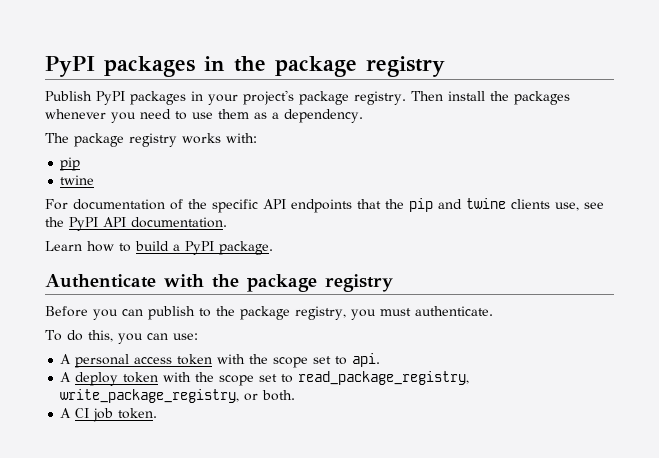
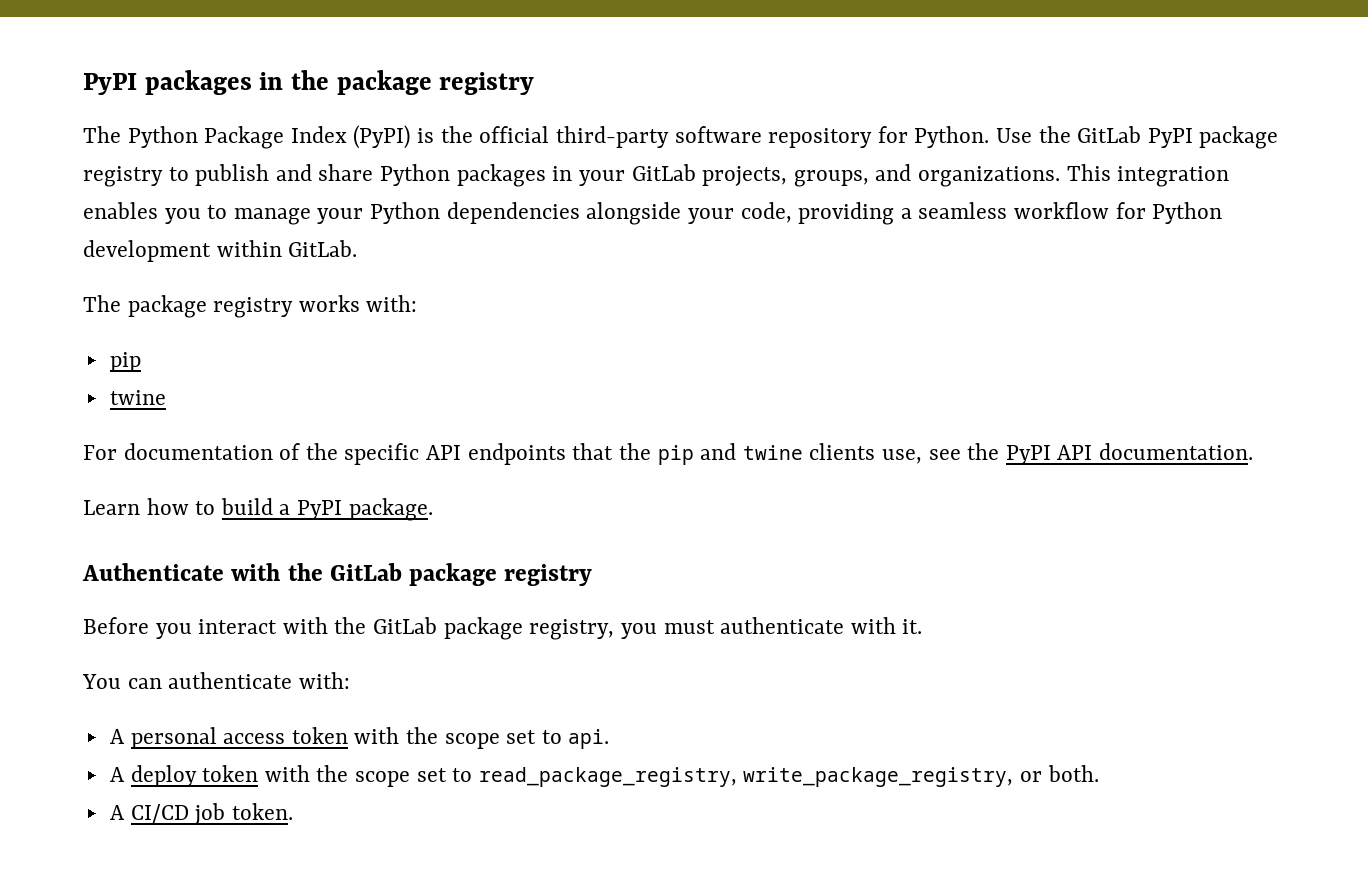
- Publish PyPI packages in your project's package registry. Then install the packages whenever you need to use them as a dependency.
+ The Python Package Index (PyPI) is the official third-party software repository for Python. Use the GitLab PyPI package registry to publish and share Python packages in your GitLab projects, groups, and organizations. This integration enables you to manage your Python dependencies alongside your code, providing a seamless workflow for Python development within GitLab.
- Authenticate with the package registry
+ Authenticate with the GitLab package registry
- Before you can publish to the package registry, you must authenticate.
- To do this, you can use:
+ Before you interact with the GitLab package registry, you must authenticate with it.
+ You can authenticate with:
- A CI job token.
+ A CI/CD job token.

